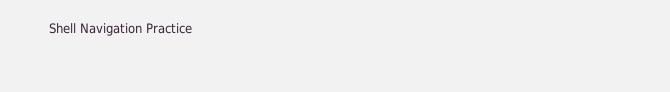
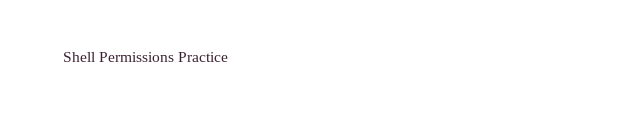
- Shell Navigation Practice
+ Shell Permissions Practice

